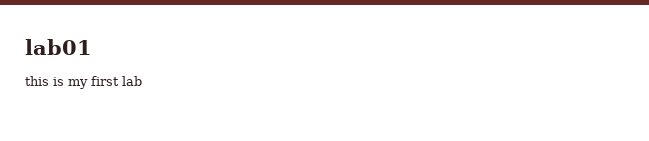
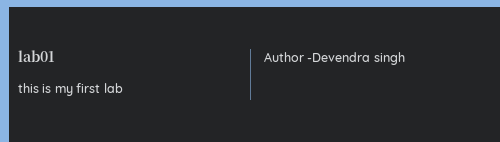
+ Author -Devendra singh

